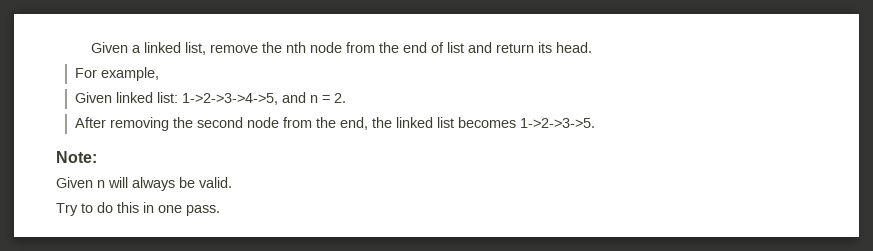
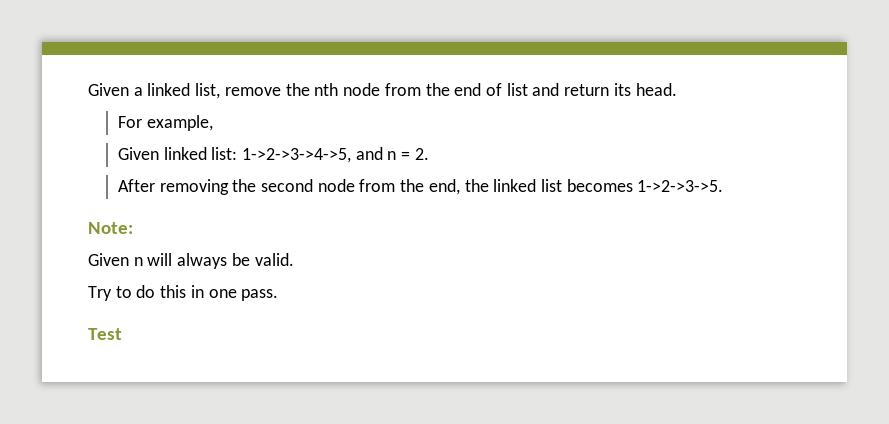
+ Test

